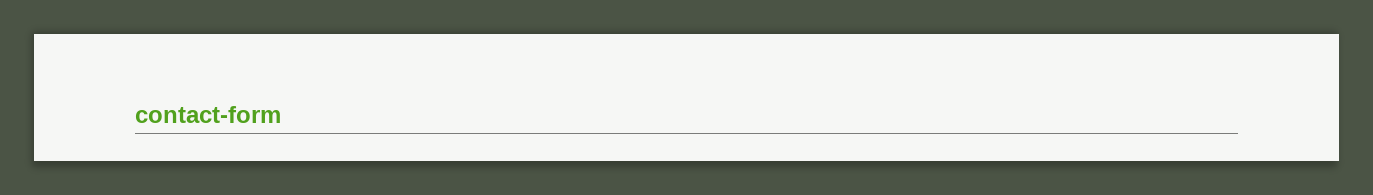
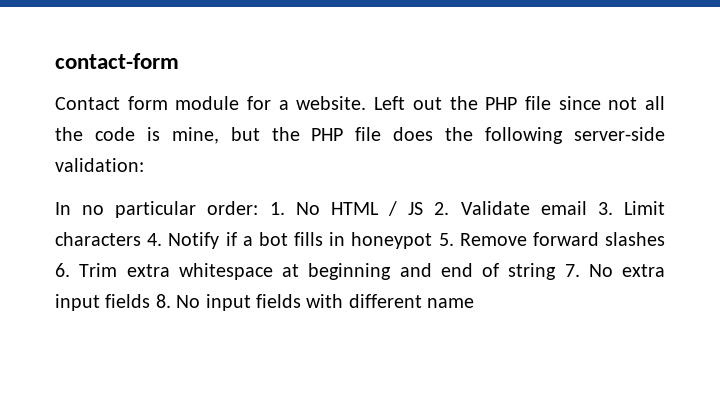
+ Contact form module for a website. Left out the PHP file since not all the code is mine, but the PHP file does the following server-side validation:
+ In no particular order: 1. No HTML / JS 2. Validate email 3. Limit characters 4. Notify if a bot fills in honeypot 5. Remove forward slashes 6. Trim extra whitespace at beginning and end of string 7. No extra input fields 8. No input fields with different name

